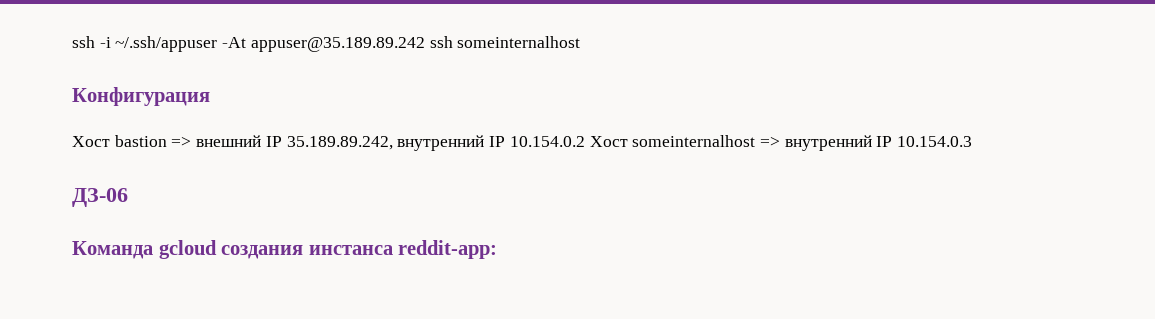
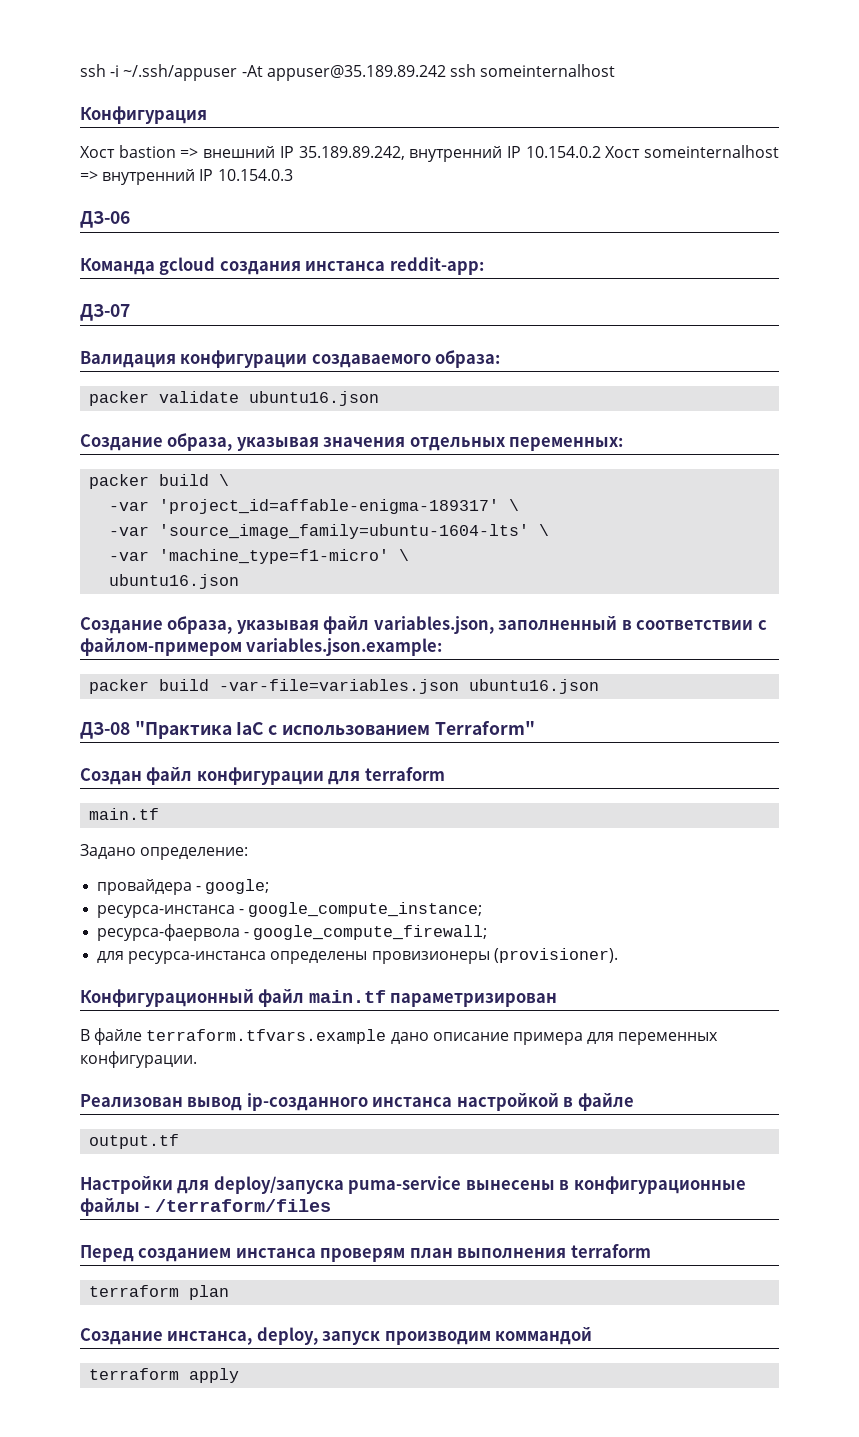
+ ДЗ-07
+ Валидация конфигурации создаваемого образа:
+ packer validate ubuntu16.json
+ Создание образа, указывая значения отдельных переменных:
+ packer build \
+ -var 'project_id=affable-enigma-189317' \
+ -var 'source_image_family=ubuntu-1604-lts' \
+ -var 'machine_type=f1-micro' \
+ ubuntu16.json
+ Создание образа, указывая файл variables.json, заполненный в соответствии с файлом-примером variables.json.example:
+ packer build -var-file=variables.json ubuntu16.json
+ ДЗ-08 "Практика IaC с использованием Terraform"
+ Создан файл конфигурации для terraform
+ main.tf
+ Задано определение:
+ провайдера - google;
+ ресурса-инстанса - google_compute_instance;
+ ресурса-фаервола - google_compute_firewall;
+ для ресурса-инстанса определены провизионеры (provisioner).
+ Конфигурационный файл main.tf параметризирован
+ В файле terraform.tfvars.example дано описание примера для переменных конфигурации.
+ Реализован вывод ip-созданного инстанса настройкой в файле
+ output.tf
+ Настройки для deploy/запуска puma-service вынесены в конфигурационные файлы - /terraform/files
+ Перед созданием инстанса проверям план выполнения terraform
+ terraform plan
+ Создание инстанса, deploy, запуск производим коммандой
+ terraform apply

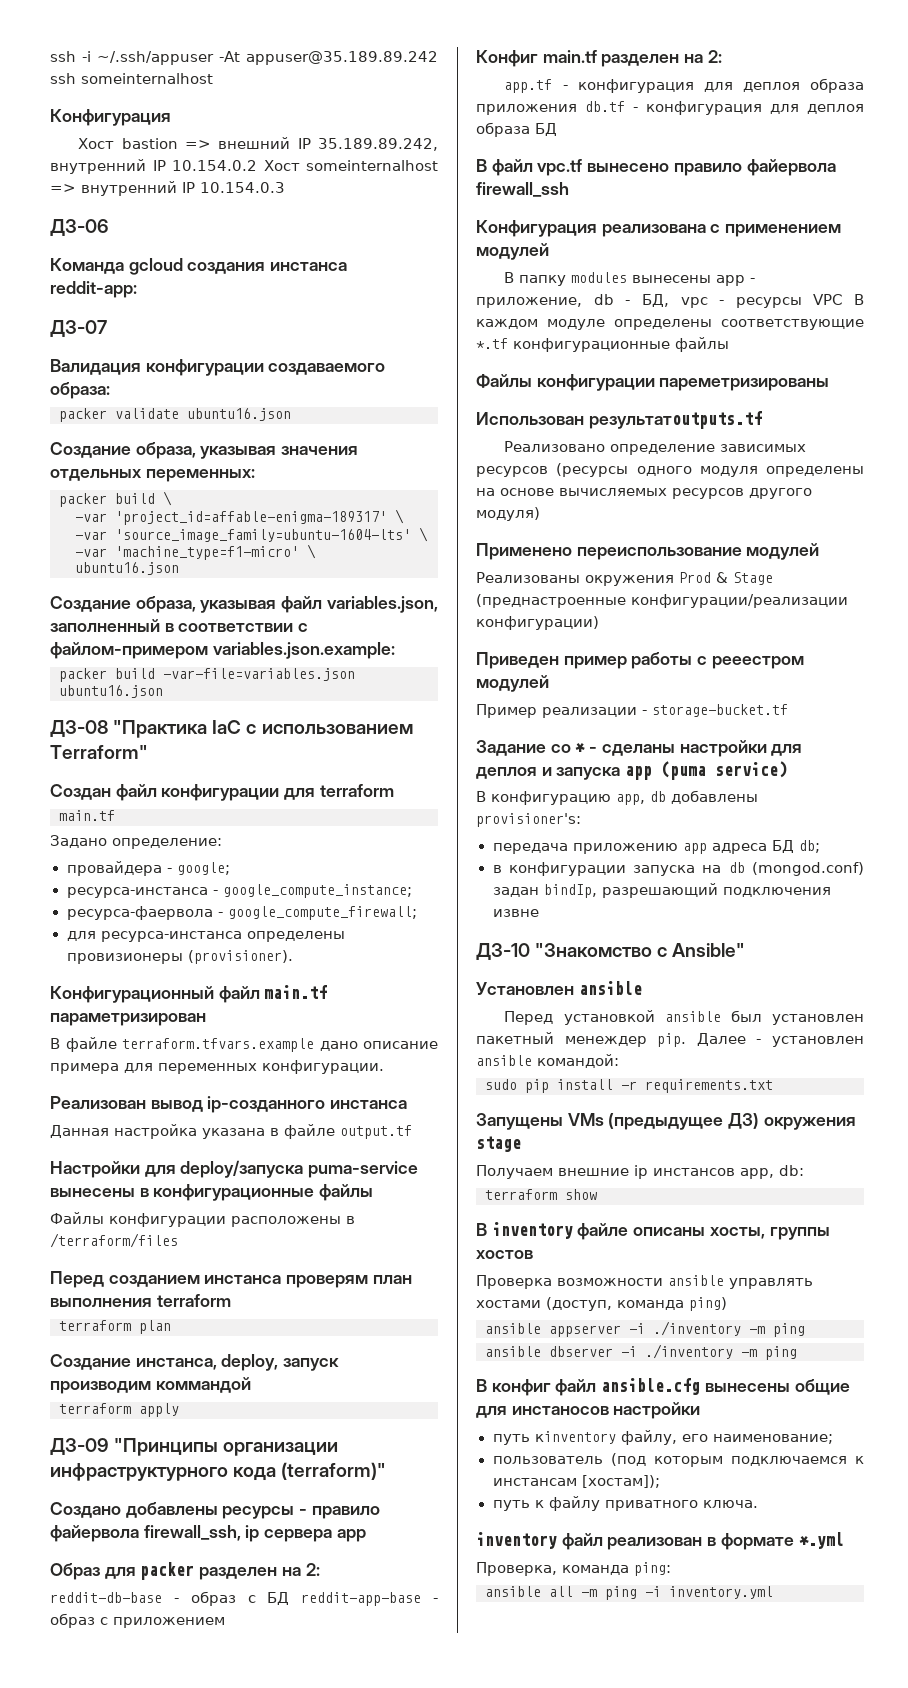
- Реализован вывод ip-созданного инстанса настройкой в файле
- output.tf
+ Реализован вывод ip-созданного инстанса
+ Данная настройка указана в файле output.tf
- Настройки для deploy/запуска puma-service вынесены в конфигурационные файлы - /terraform/files
+ Настройки для deploy/запуска puma-service вынесены в конфигурационные файлы
+ Файлы конфигурации расположены в /terraform/files
+ ДЗ-09 "Принципы организации инфраструктурного кода (terraform)"
+ Создано добавлены ресурсы - правило файервола firewall_ssh, ip сервера app
+ Образ для packer разделен на 2:
+ reddit-db-base - образ с БД reddit-app-base - образ с приложением
+ Конфиг main.tf разделен на 2:
+ app.tf - конфигурация для деплоя образа приложения db.tf - конфигурация для деплоя образа БД
+ В файл vpc.tf вынесено правило файервола firewall_ssh
+ Конфигурация реализована с применением модулей
+ В папку modules вынесены app - приложение, db - БД, vpc - ресурсы VPC В каждом модуле определены соответствующие *.tf конфигурационные файлы
+ Файлы конфигурации пареметризированы
+ Использован результатoutputs.tf
+ Реализовано определение зависимых ресурсов (ресурсы одного модуля определены на основе вычисляемых ресурсов другого модуля)
+ Применено переиспользование модулей
+ Реализованы окружения Prod & Stage (преднастроенные конфигурации/реализации конфигурации)
+ Приведен пример работы с рееестром модулей
+ Пример реализации - storage-bucket.tf
+ Задание со * - сделаны настройки для деплоя и запуска app (puma service)
+ В конфигурацию app, db добавлены provisioner's:
+ передача приложению app адреса БД db;
+ в конфигурации запуска на db (mongod.conf) задан bindIp, разрешающий подключения извне
+ ДЗ-10 "Знакомство с Ansible"
+ Установлен ansible
+ Перед установкой ansible был установлен пакетный менеждер pip. Далее - установлен ansible командой:
+ sudo pip install -r requirements.txt
+ Запущены VMs (предыдущее ДЗ) окружения stage
+ Получаем внешние ip инстансов app, db:
+ terraform show
+ В inventory файле описаны хосты, группы хостов
+ Проверка возможности ansible управлять хостами (доступ, команда ping)
+ ansible appserver -i ./inventory -m ping
+ ansible dbserver -i ./inventory -m ping
+ В конфиг файл ansible.cfg вынесены общие для инстаносов настройки
+ путь кinventory файлу, его наименование;
+ пользователь (под которым подключаемся к инстансам [хостам]);
+ путь к файлу приватного ключа.
+ inventory файл реализован в формате *.yml
+ Проверка, команда ping:
+ ansible all -m ping -i inventory.yml

